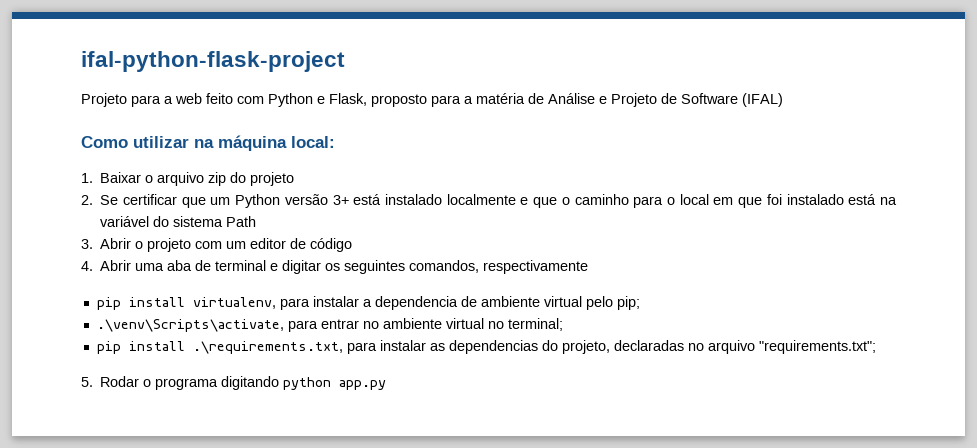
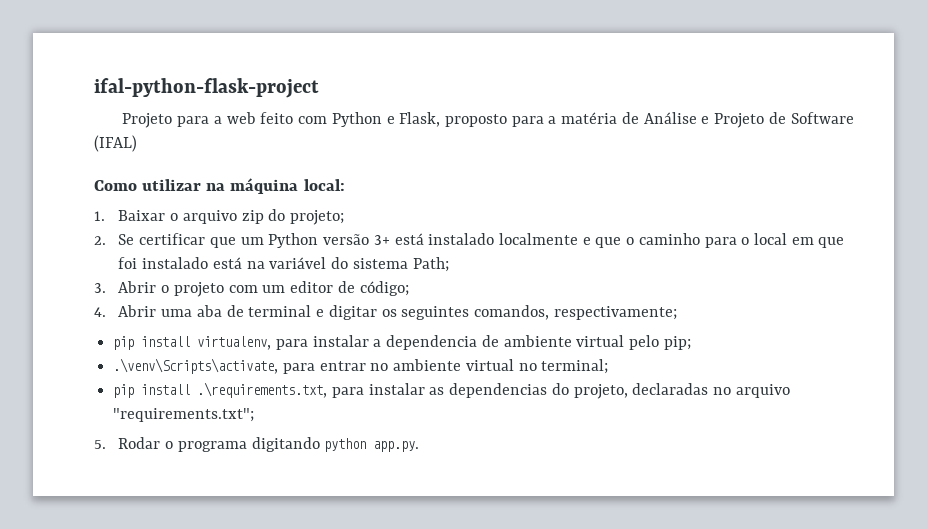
- 1. Baixar o arquivo zip do projeto
+ 1. Baixar o arquivo zip do projeto;
- 2. Se certificar que um Python versão 3+ está instalado localmente e que o caminho para o local em que foi instalado está na variável do sistema Path
+ 2. Se certificar que um Python versão 3+ está instalado localmente e que o caminho para o local em que foi instalado está na variável do sistema Path;
- 3. Abrir o projeto com um editor de código
+ 3. Abrir o projeto com um editor de código;
- 4. Abrir uma aba de terminal e digitar os seguintes comandos, respectivamente
+ 4. Abrir uma aba de terminal e digitar os seguintes comandos, respectivamente;
- 5. Rodar o programa digitando python app.py
+ 5. Rodar o programa digitando python app.py.

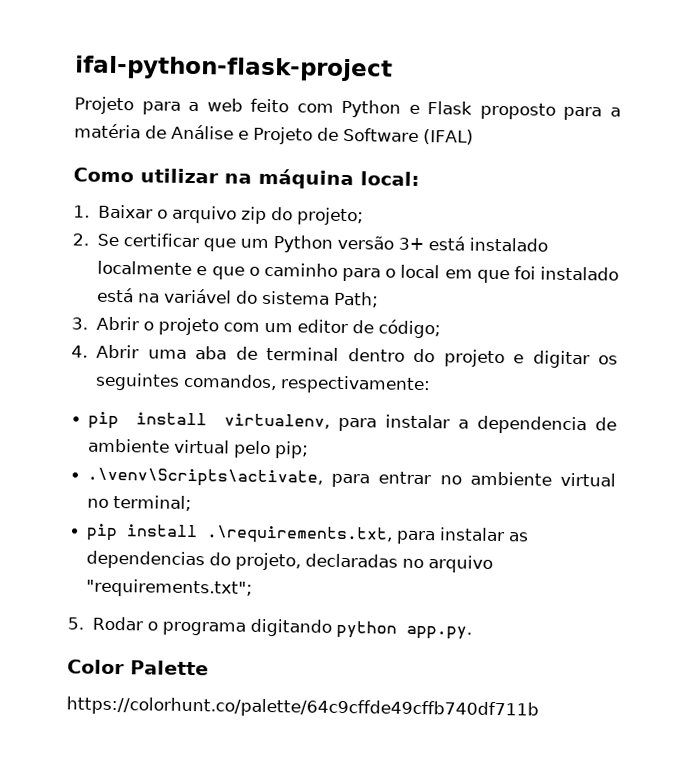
- Projeto para a web feito com Python e Flask, proposto para a matéria de Análise e Projeto de Software (IFAL)
+ Projeto para a web feito com Python e Flask proposto para a matéria de Análise e Projeto de Software (IFAL)
- 4. Abrir uma aba de terminal e digitar os seguintes comandos, respectivamente;
+ 4. Abrir uma aba de terminal dentro do projeto e digitar os seguintes comandos, respectivamente:
+ Color Palette
+ https://colorhunt.co/palette/64c9cffde49cffb740df711b

